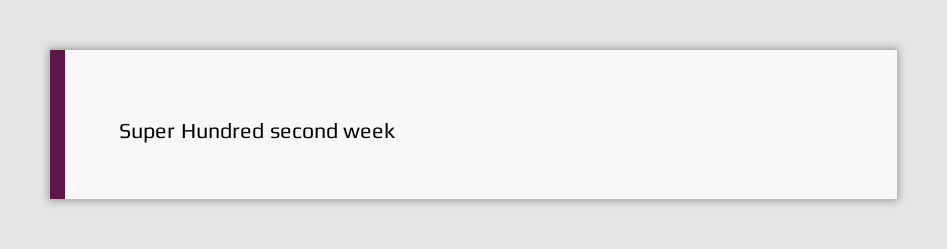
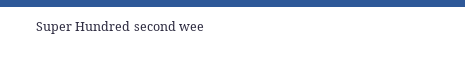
- Super Hundred second week
+ Super Hundred second wee

